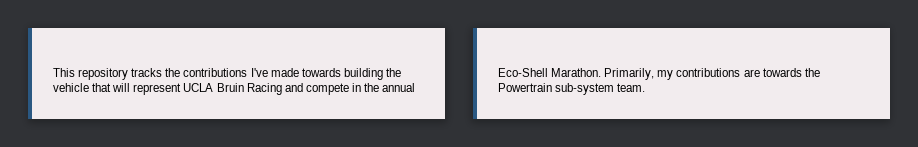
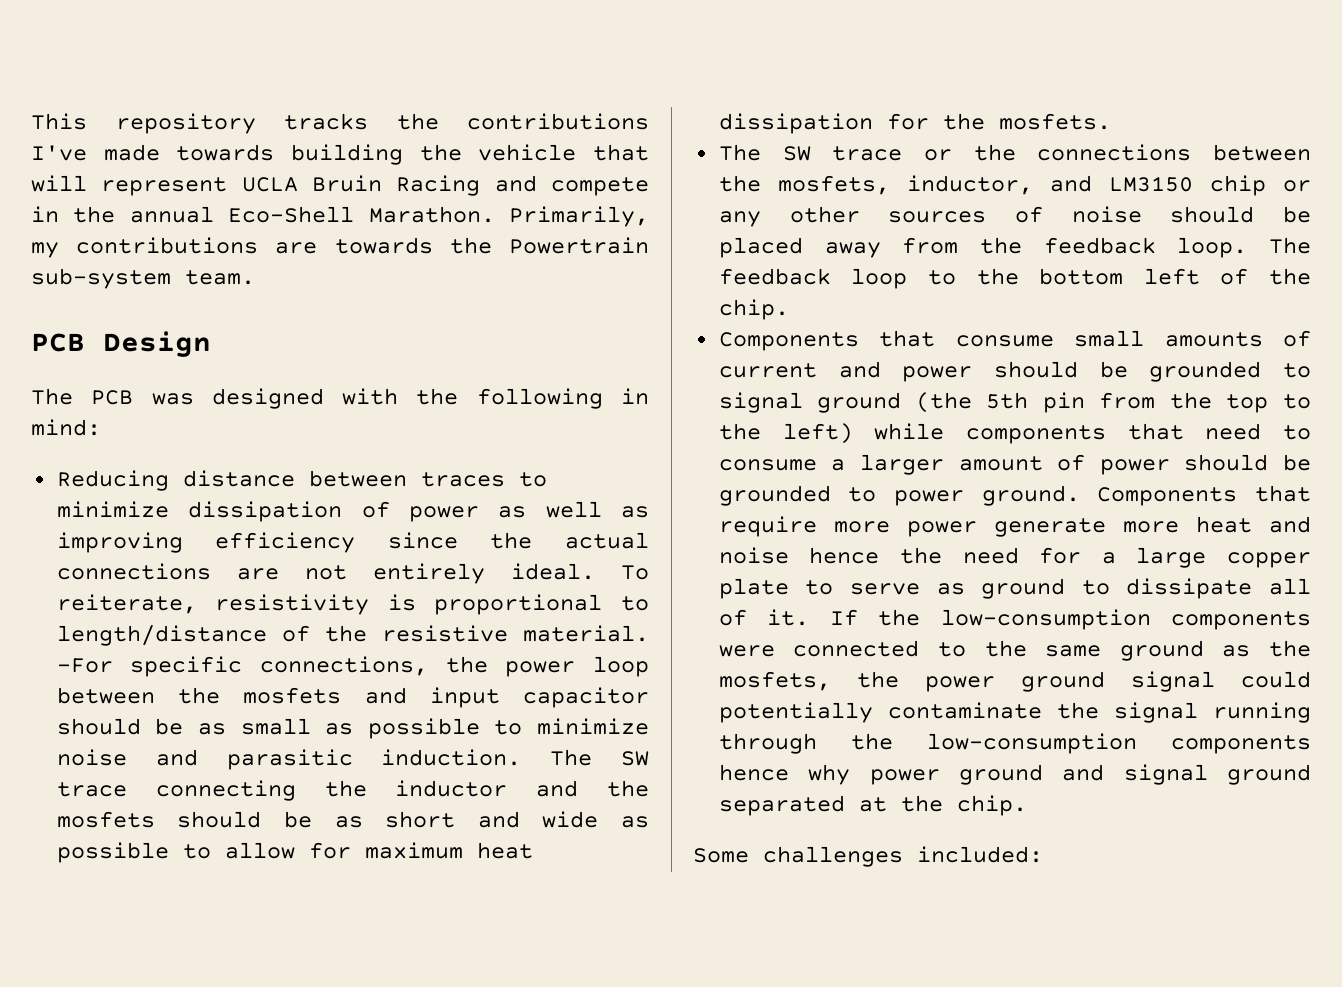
+ PCB Design
+ The PCB was designed with the following in mind:
+ Reducing distance between traces to minimize dissipation of power as well as improving efficiency since the actual connections are not entirely ideal. To reiterate, resistivity is proportional to length/distance of the resistive material. -For specific connections, the power loop between the mosfets and input capacitor should be as small as possible to minimize noise and parasitic induction. The SW trace connecting the inductor and the mosfets should be as short and wide as possible to allow for maximum heat dissipation for the mosfets.
+ The SW trace or the connections between the mosfets, inductor, and LM3150 chip or any other sources of noise should be placed away from the feedback loop. The feedback loop to the bottom left of the chip.
+ Components that consume small amounts of current and power should be grounded to signal ground (the 5th pin from the top to the left) while components that need to consume a larger amount of power should be grounded to power ground. Components that require more power generate more heat and noise hence the need for a large copper plate to serve as ground to dissipate all of it. If the low-consumption components were connected to the same ground as the mosfets, the power ground signal could potentially contaminate the signal running through the low-consumption components hence why power ground and signal ground separated at the chip.
+ Some challenges included:

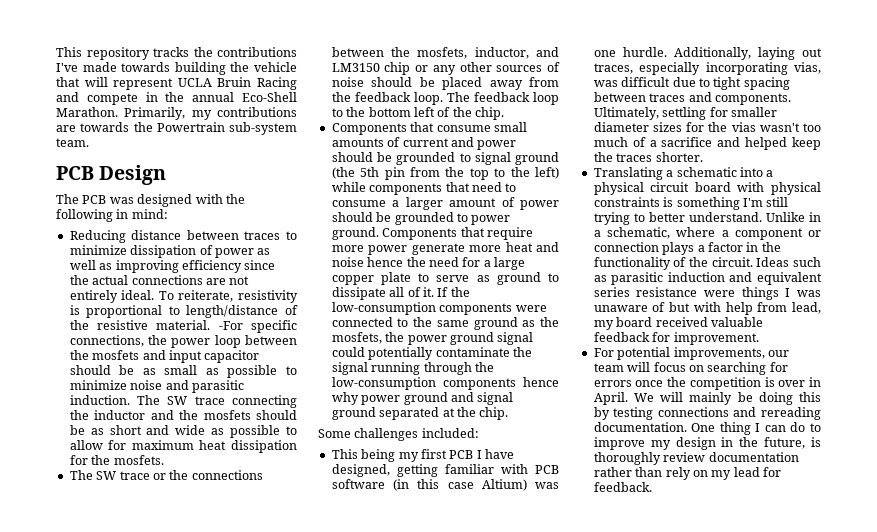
+ This being my first PCB I have designed, getting familiar with PCB software (in this case Altium) was one hurdle. Additionally, laying out traces, especially incorporating vias, was difficult due to tight spacing between traces and components. Ultimately, settling for smaller diameter sizes for the vias wasn't too much of a sacrifice and helped keep the traces shorter.
+ Translating a schematic into a physical circuit board with physical constraints is something I'm still trying to better understand. Unlike in a schematic, where a component or connection plays a factor in the functionality of the circuit. Ideas such as parasitic induction and equivalent series resistance were things I was unaware of but with help from lead, my board received valuable feedback for improvement.
+ For potential improvements, our team will focus on searching for errors once the competition is over in April. We will mainly be doing this by testing connections and rereading documentation. One thing I can do to improve my design in the future, is thoroughly review documentation rather than rely on my lead for feedback.

